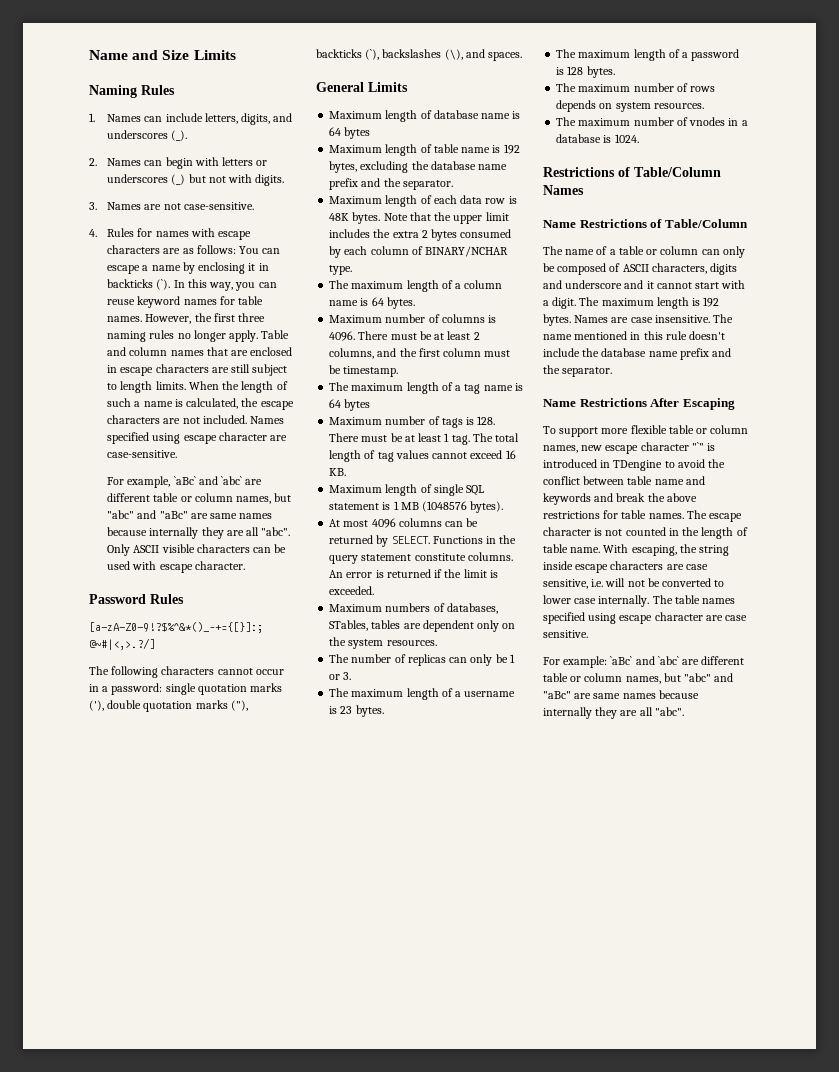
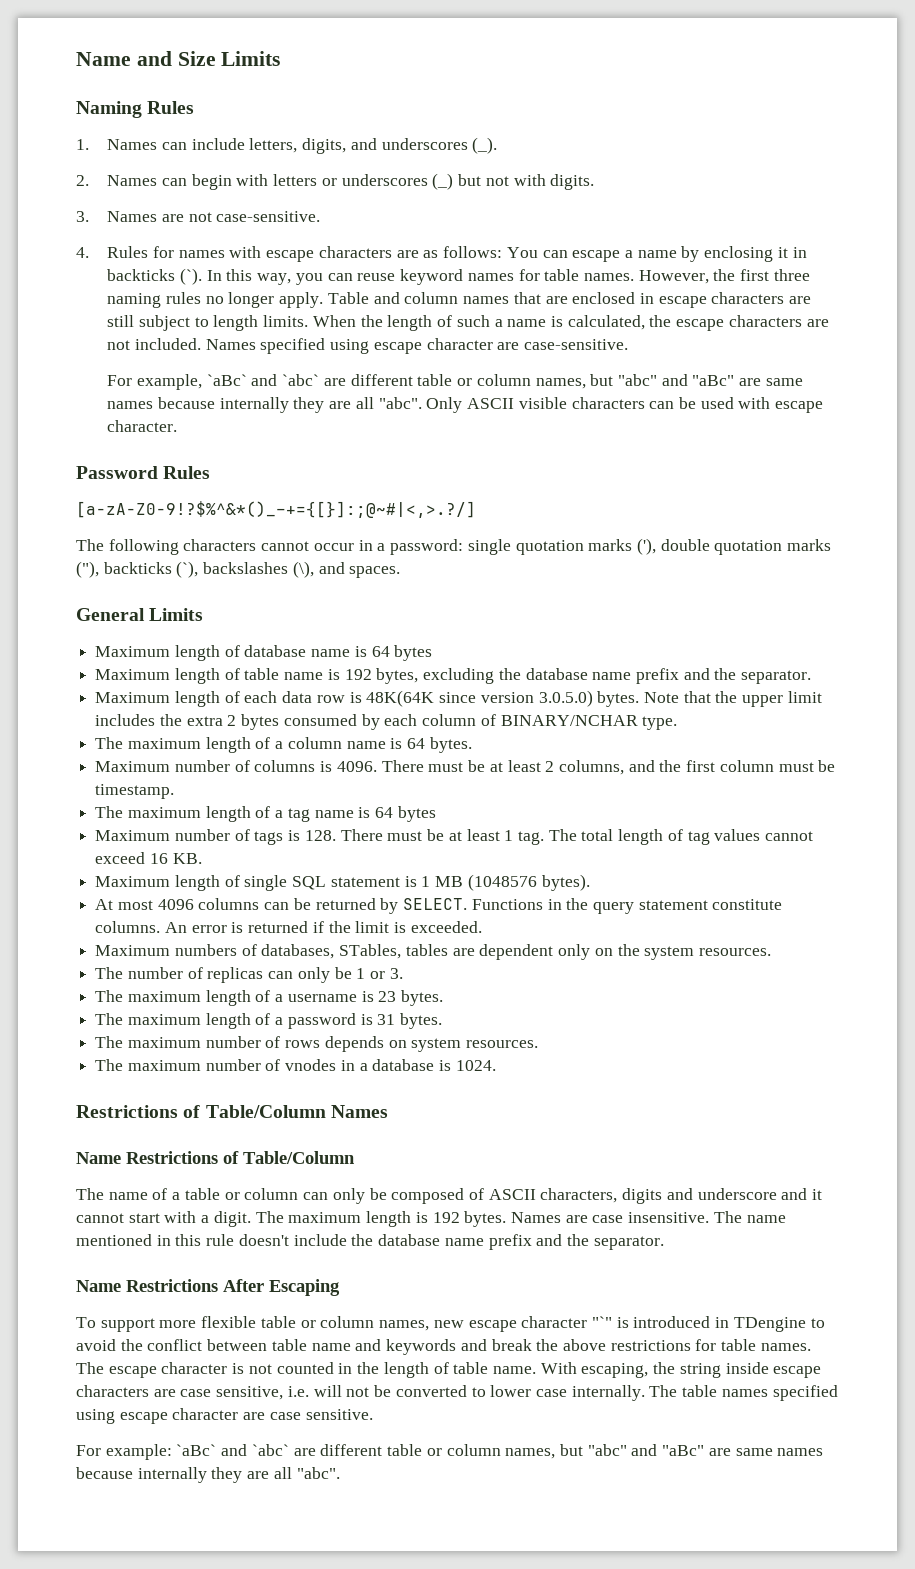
- Maximum length of each data row is 48K bytes.
+ Maximum length of each data row is 48K(64K since version 3.0.5.0) bytes.
- The maximum length of a password is 128 bytes.
+ The maximum length of a password is 31 bytes.

